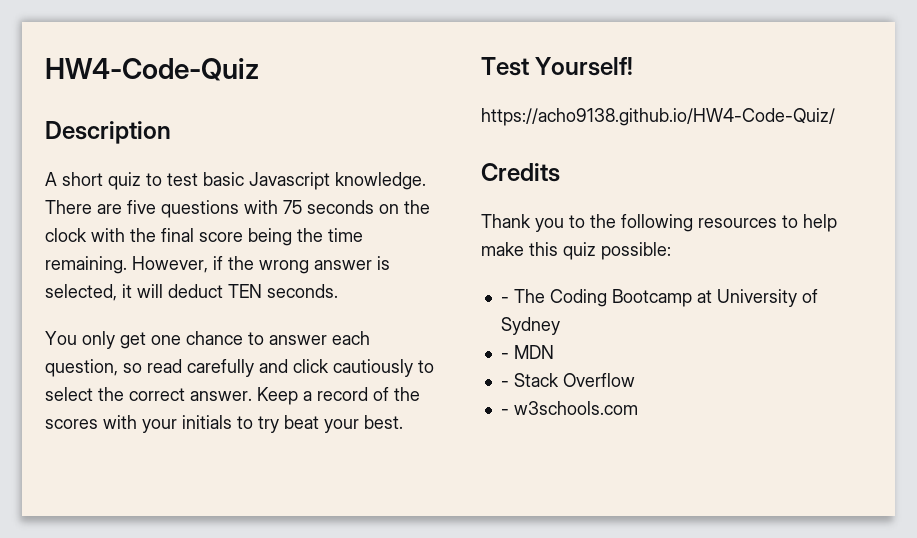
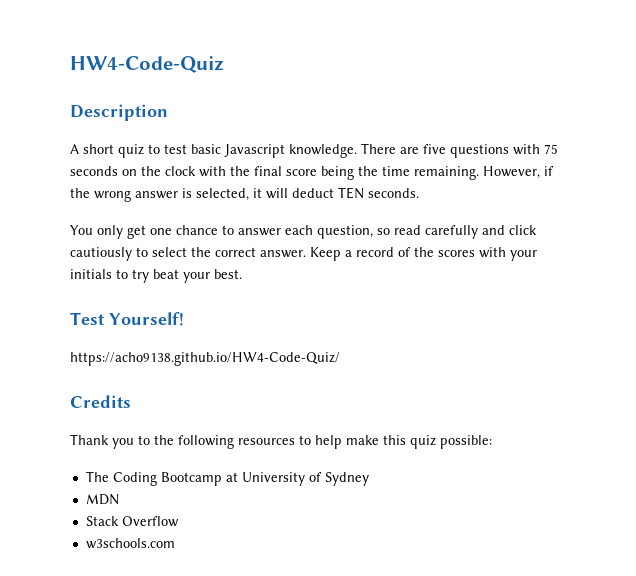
- - The Coding Bootcamp at University of Sydney
+ The Coding Bootcamp at University of Sydney
- - MDN
+ MDN
- - Stack Overflow
+ Stack Overflow
- - w3schools.com
+ w3schools.com

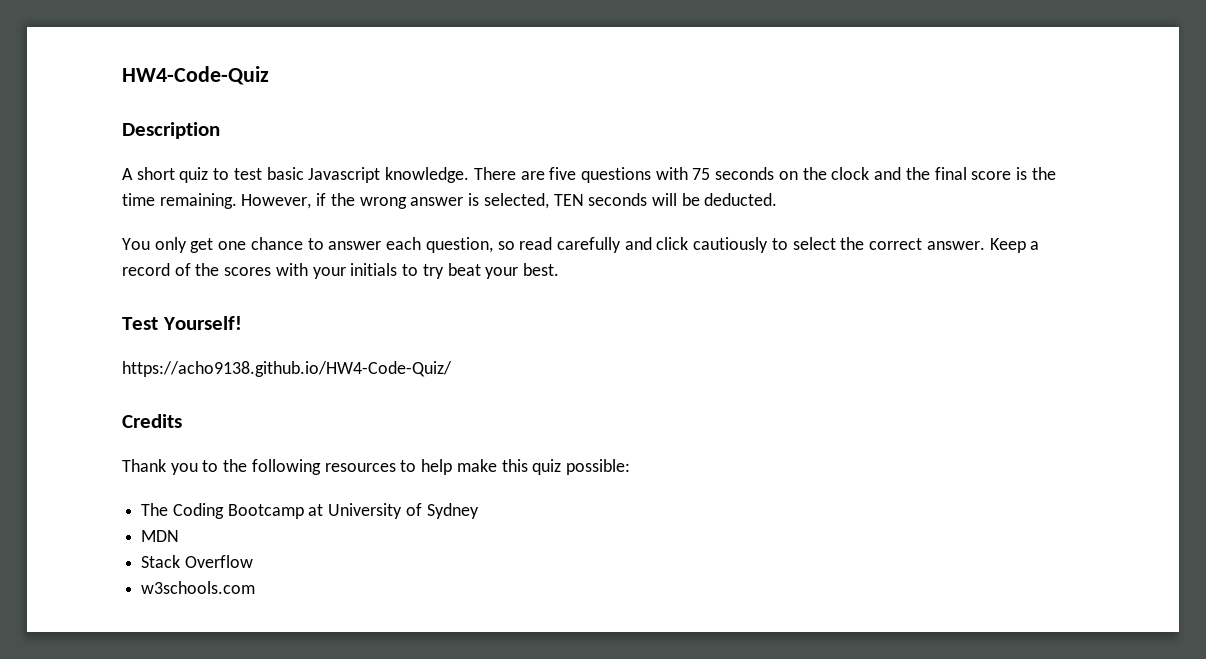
- There are five questions with 75 seconds on the clock with the final score being the time remaining.
+ There are five questions with 75 seconds on the clock and the final score is the time remaining.
- However, if the wrong answer is selected, it will deduct TEN seconds.
+ However, if the wrong answer is selected, TEN seconds will be deducted.

